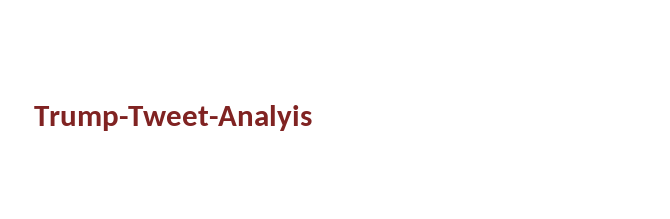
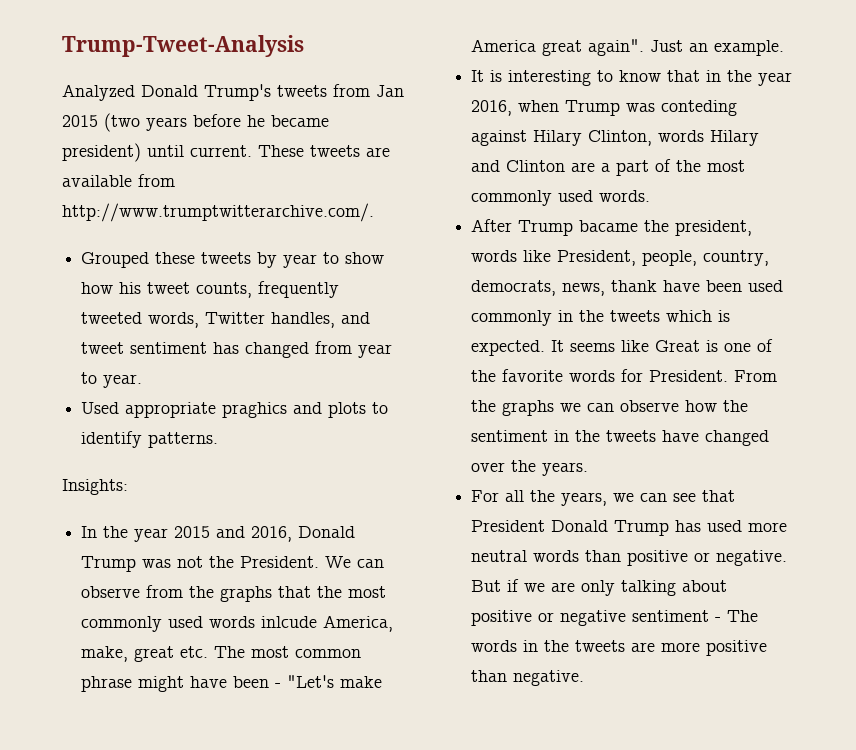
- Trump-Tweet-Analyis
+ Trump-Tweet-Analysis
+ Analyzed Donald Trump's tweets from Jan 2015 (two years before he became president) until current. These tweets are available from http://www.trumptwitterarchive.com/.
+ Grouped these tweets by year to show how his tweet counts, frequently tweeted words, Twitter handles, and tweet sentiment has changed from year to year.
+ Used appropriate praghics and plots to identify patterns.
+ Insights:
+ In the year 2015 and 2016, Donald Trump was not the President. We can observe from the graphs that the most commonly used words inlcude America, make, great etc. The most common phrase might have been - "Let's make America great again". Just an example.
+ It is interesting to know that in the year 2016, when Trump was conteding against Hilary Clinton, words Hilary and Clinton are a part of the most commonly used words.
+ After Trump bacame the president, words like President, people, country, democrats, news, thank have been used commonly in the tweets which is expected. It seems like Great is one of the favorite words for President. From the graphs we can observe how the sentiment in the tweets have changed over the years.
+ For all the years, we can see that President Donald Trump has used more neutral words than positive or negative. But if we are only talking about positive or negative sentiment - The words in the tweets are more positive than negative.

